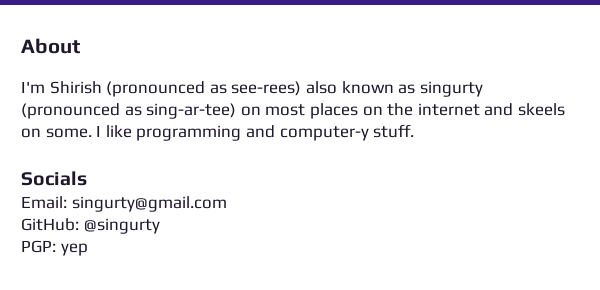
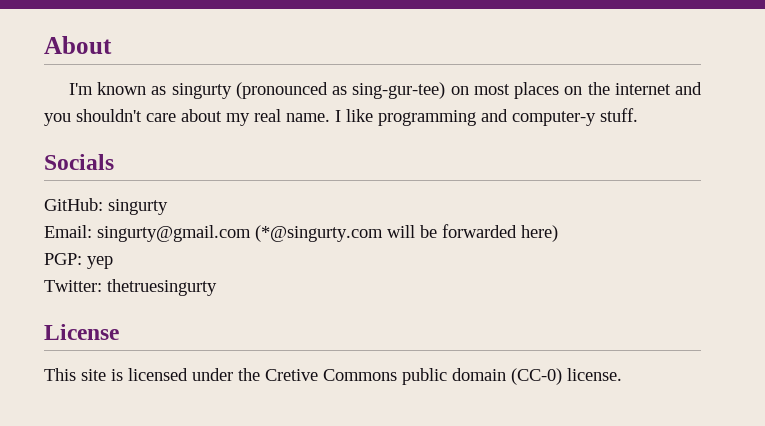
- I'm Shirish (pronounced as see-rees) also known as singurty (pronounced as sing-ar-tee) on most places on the internet and skeels on some.
+ I'm known as singurty (pronounced as sing-gur-tee) on most places on the internet and you shouldn't care about my real name.
+ GitHub: singurty
- Email: singurty@gmail.com
- GitHub: @singurty
+ Email: singurty@gmail.com (*@singurty.com will be forwarded here)
  PGP: yep
+ Twitter: thetruesingurty
+ License
+ This site is licensed under the Cretive Commons public domain (CC-0) license.

